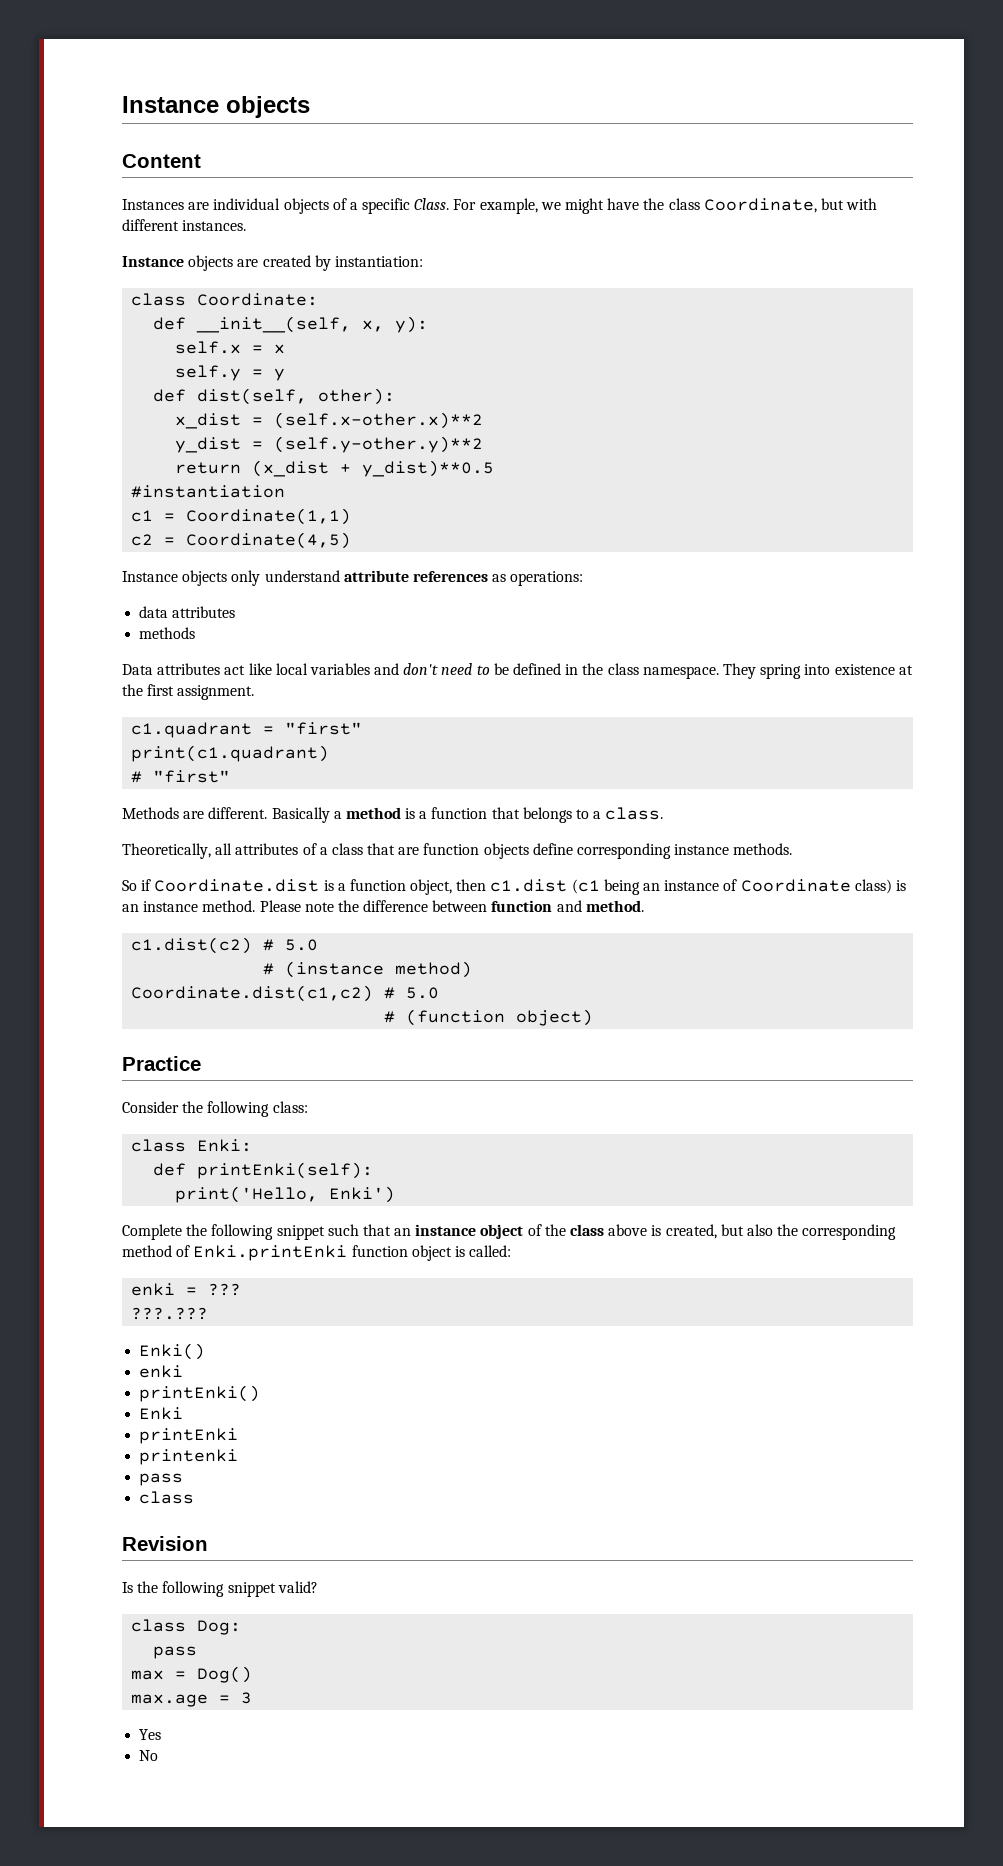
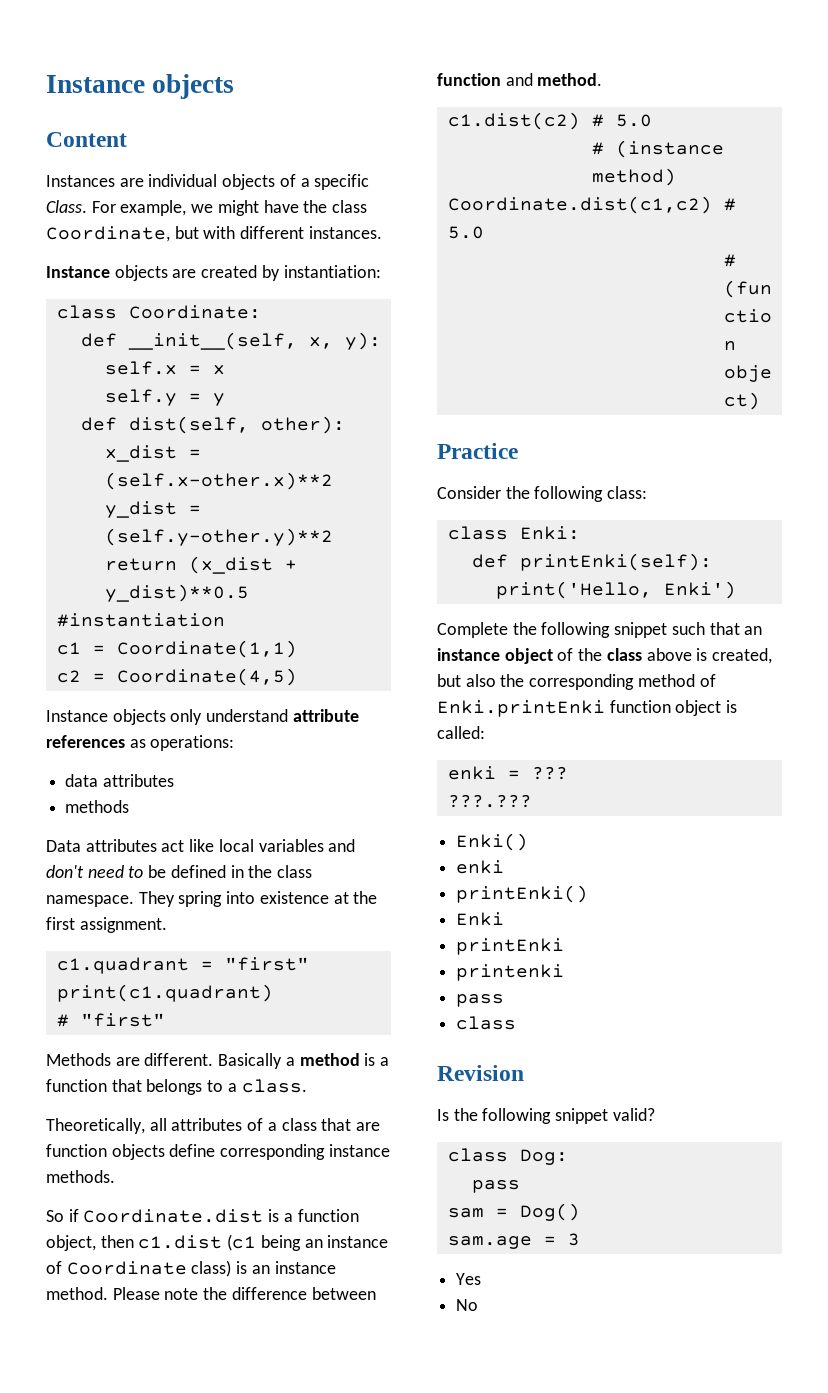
- max = Dog()
+ sam = Dog()
- max.age = 3
+ sam.age = 3

